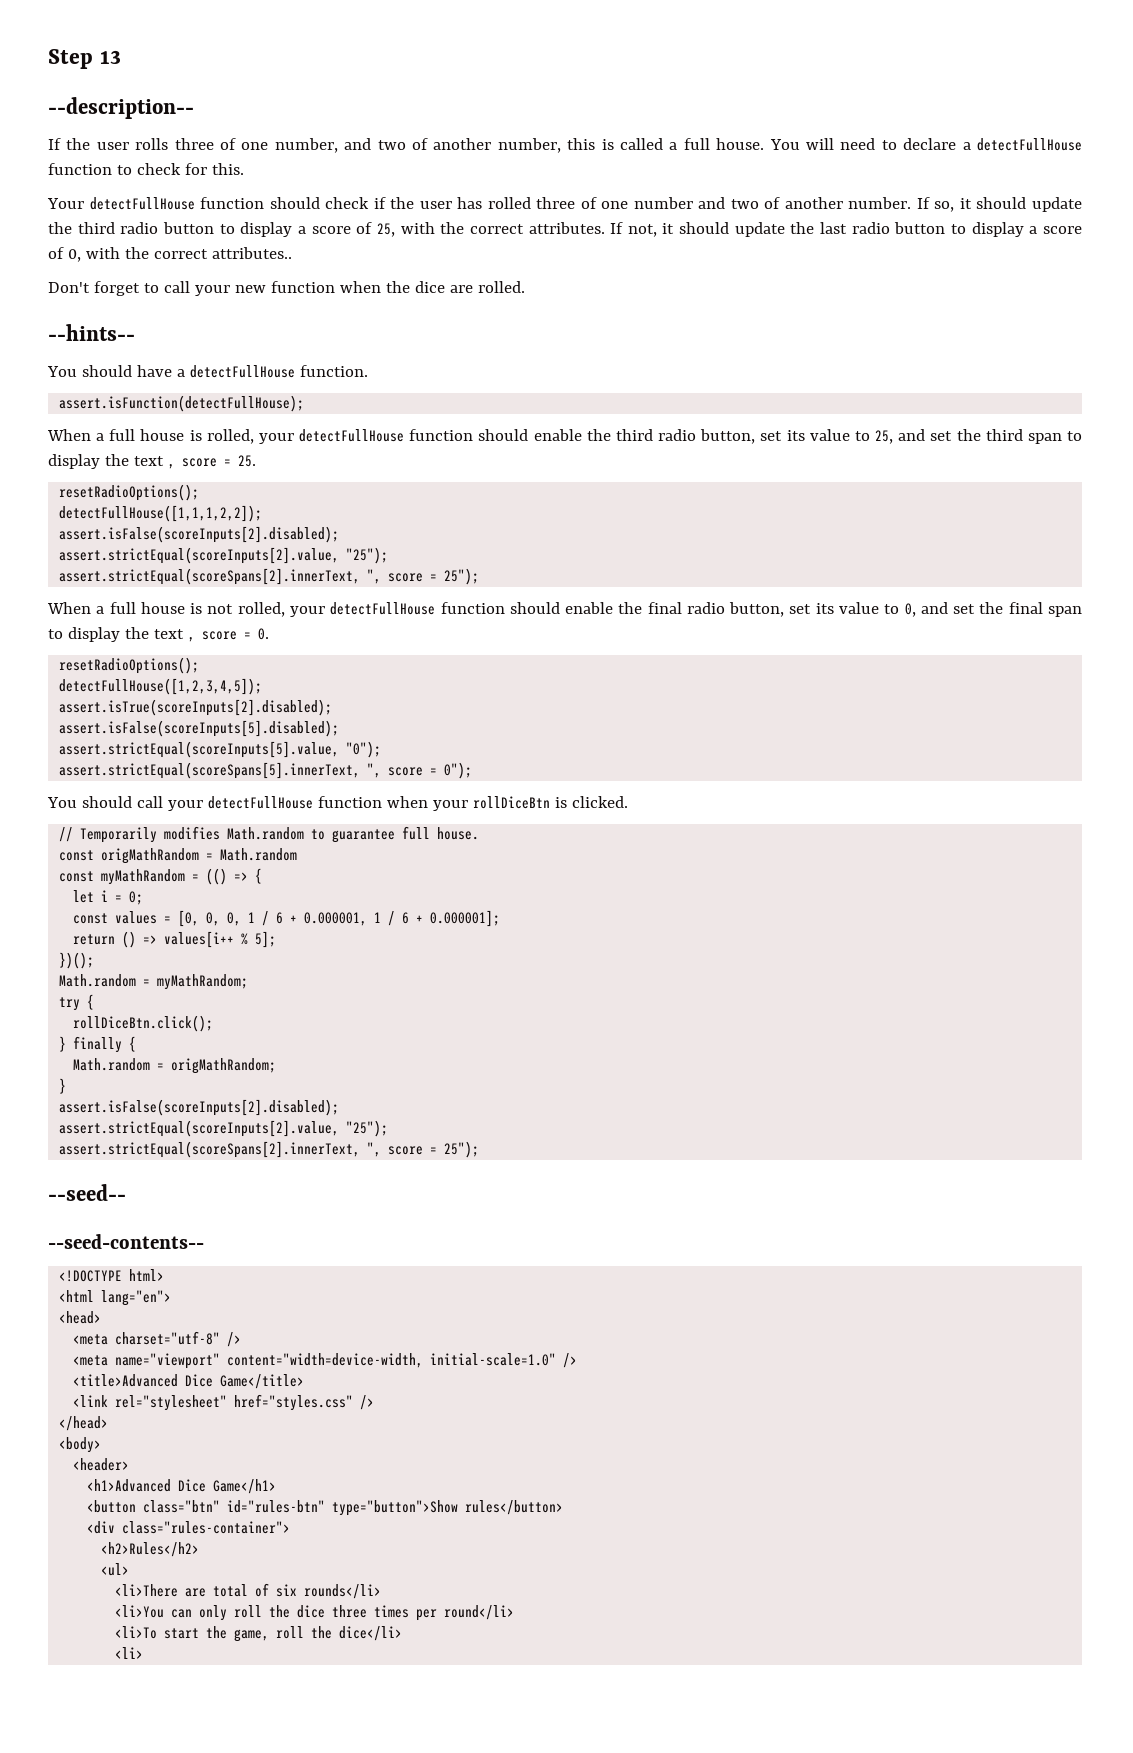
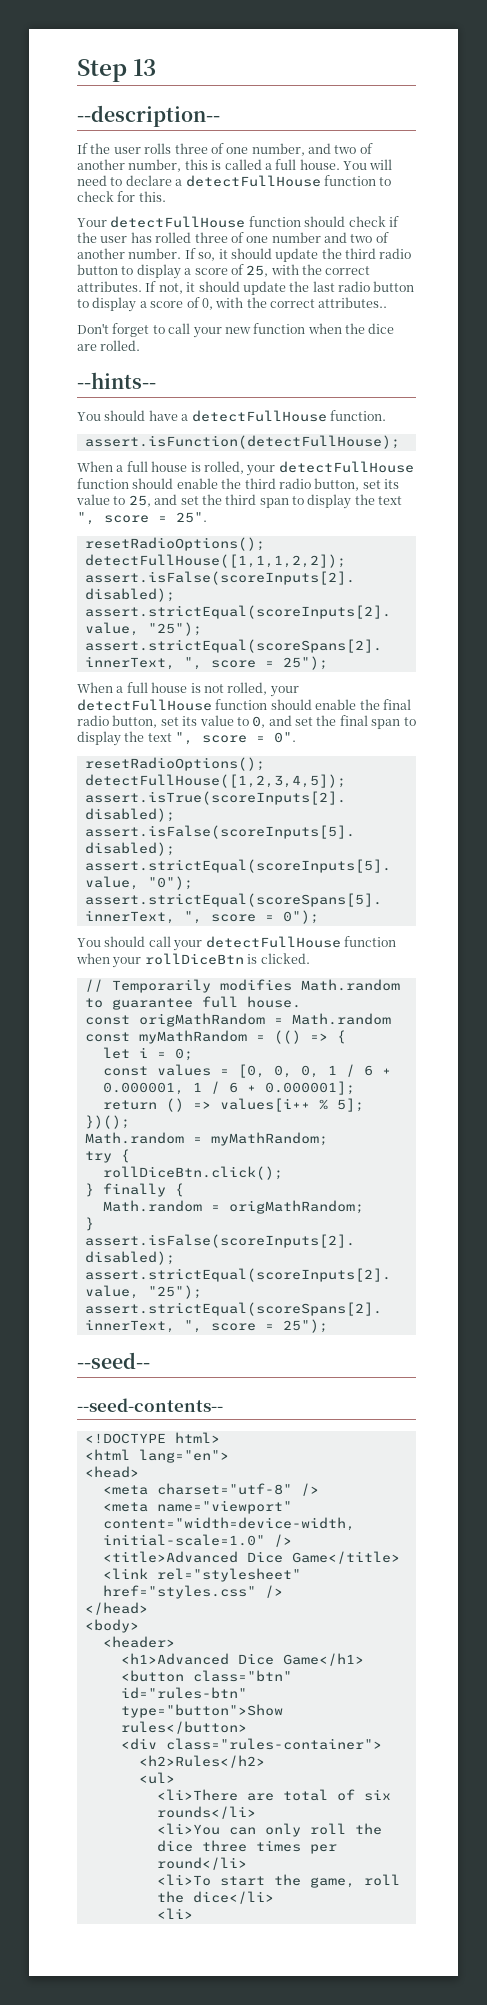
- When a full house is rolled, your detectFullHouse function should enable the third radio button, set its value to 25, and set the third span to display the text , score = 25.
+ When a full house is rolled, your detectFullHouse function should enable the third radio button, set its value to 25, and set the third span to display the text ", score = 25".
- When a full house is not rolled, your detectFullHouse function should enable the final radio button, set its value to 0, and set the final span to display the text , score = 0.
+ When a full house is not rolled, your detectFullHouse function should enable the final radio button, set its value to 0, and set the final span to display the text ", score = 0".

